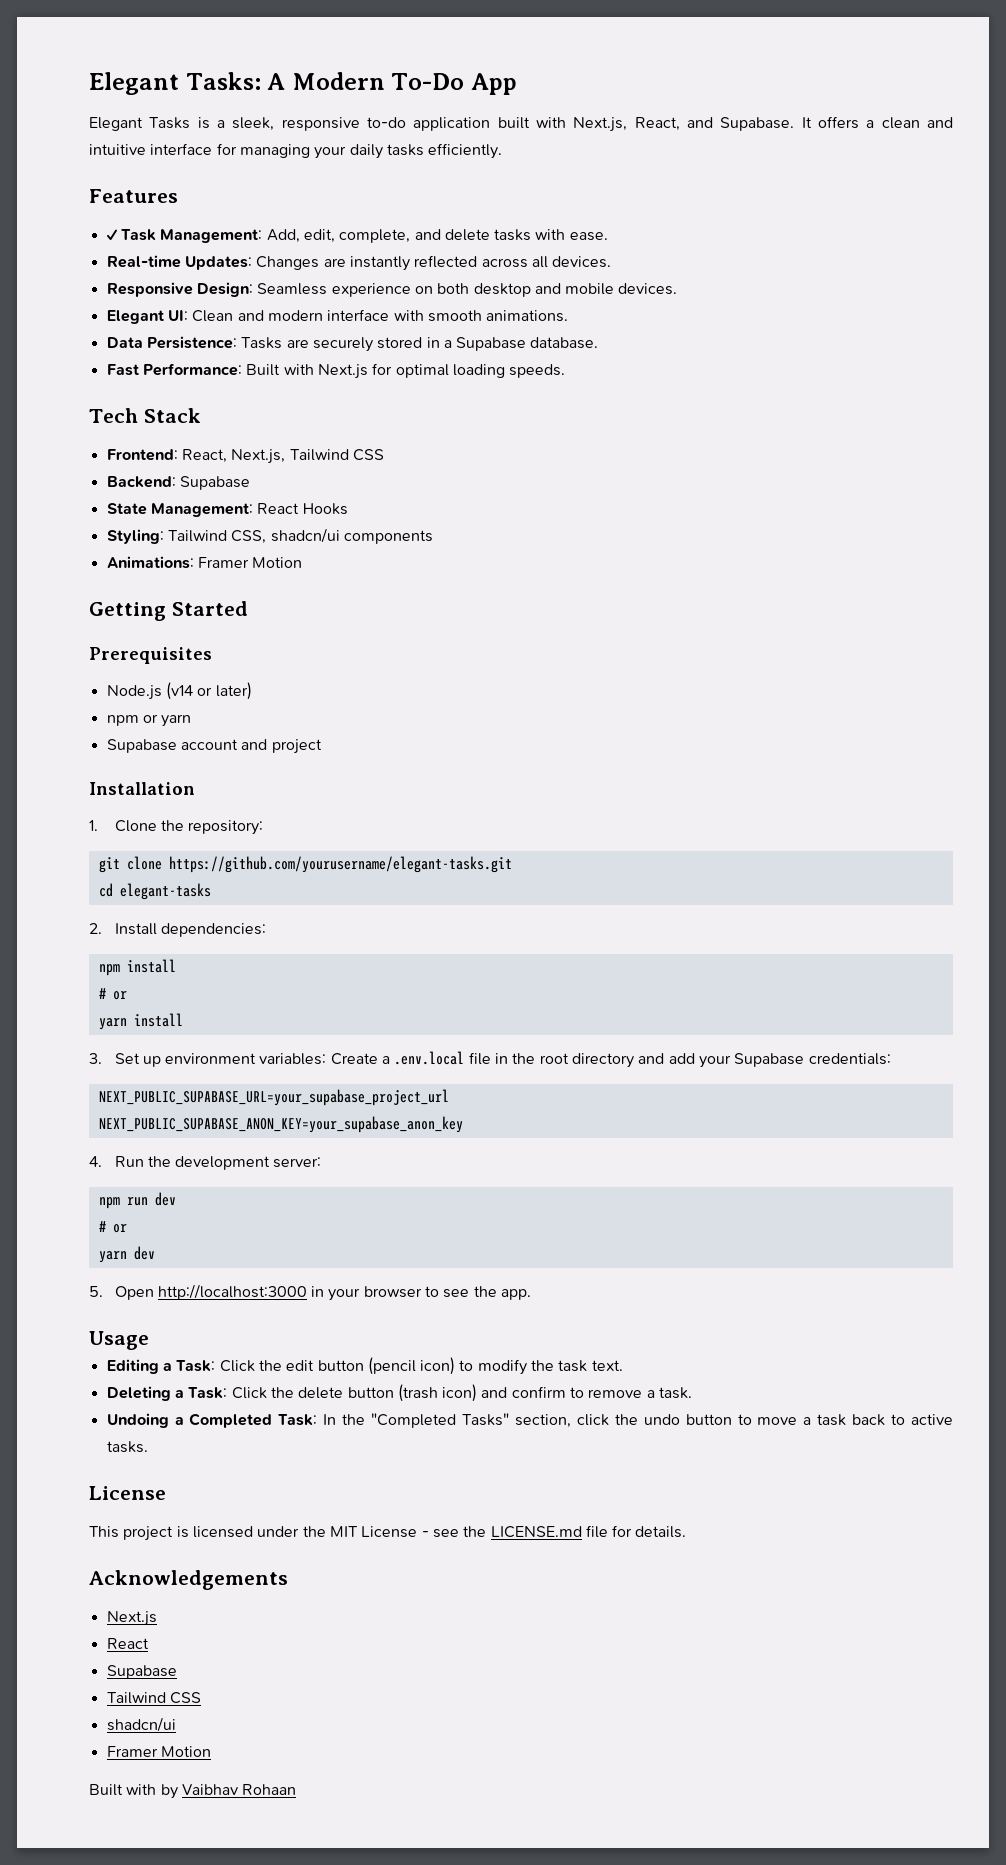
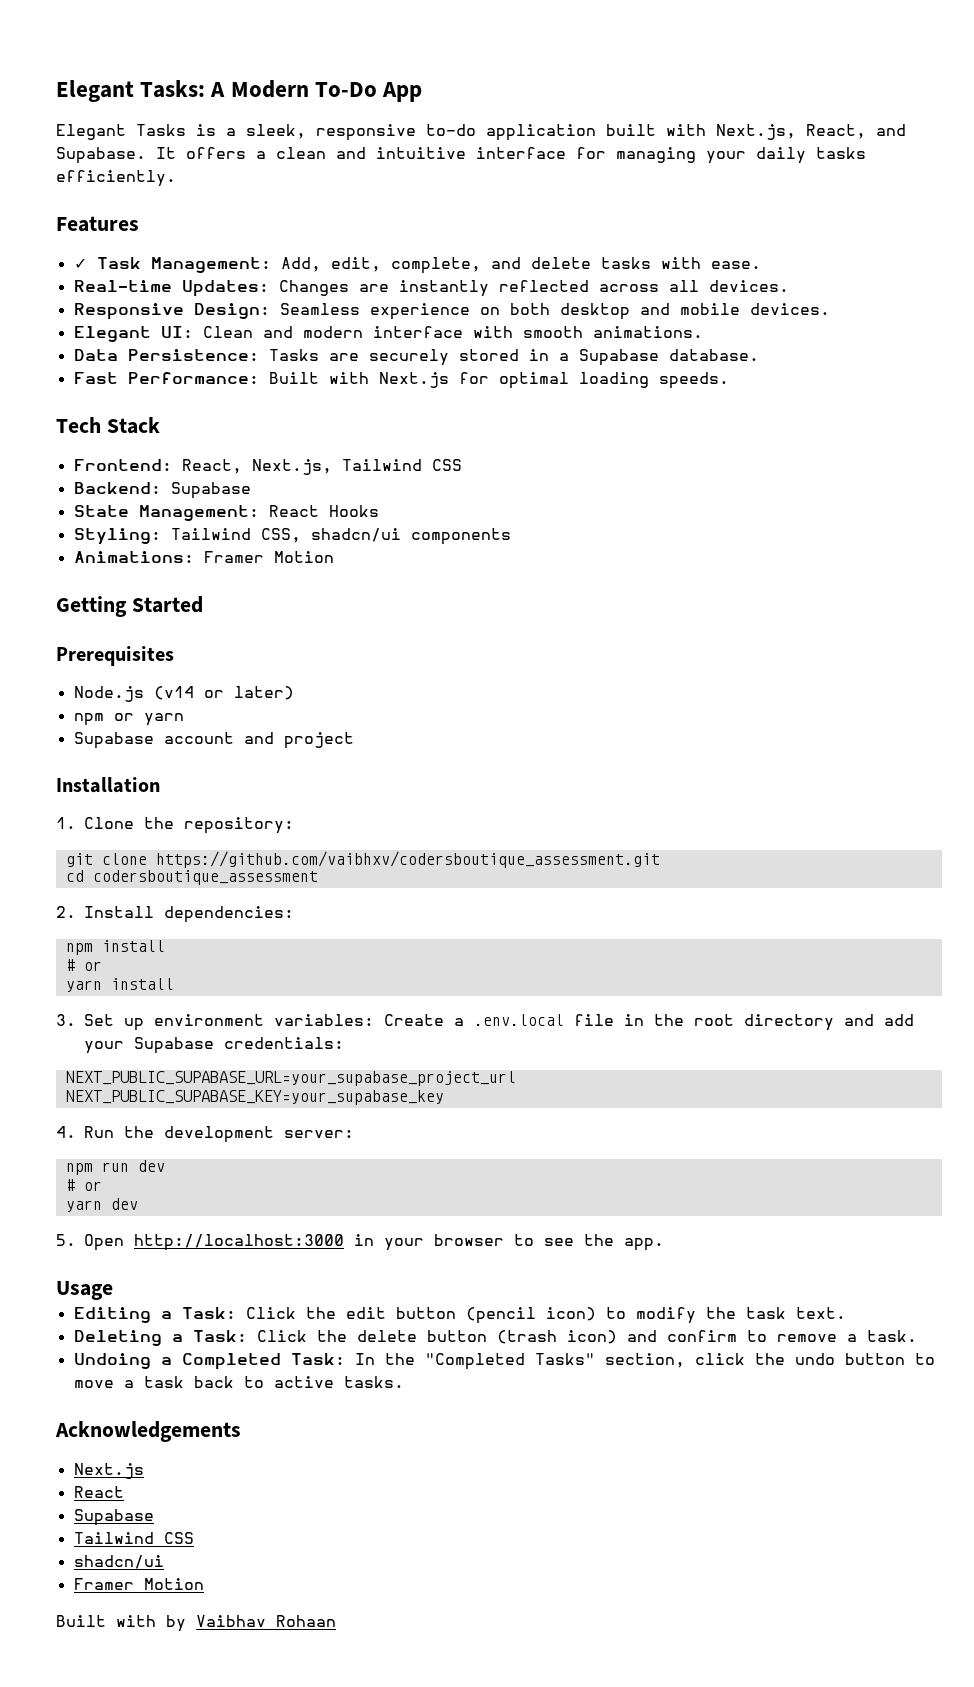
- git clone https://github.com/yourusername/elegant-tasks.git
+ git clone https://github.com/vaibhxv/codersboutique_assessment.git
- cd elegant-tasks
+ cd codersboutique_assessment
- NEXT_PUBLIC_SUPABASE_ANON_KEY=your_supabase_anon_key
+ NEXT_PUBLIC_SUPABASE_KEY=your_supabase_key
  Undoing a Completed Task: In the "Completed Tasks" section, click the undo button to move a task back to active tasks.
- License
- This project is licensed under the MIT License - see the LICENSE.md file for details.

